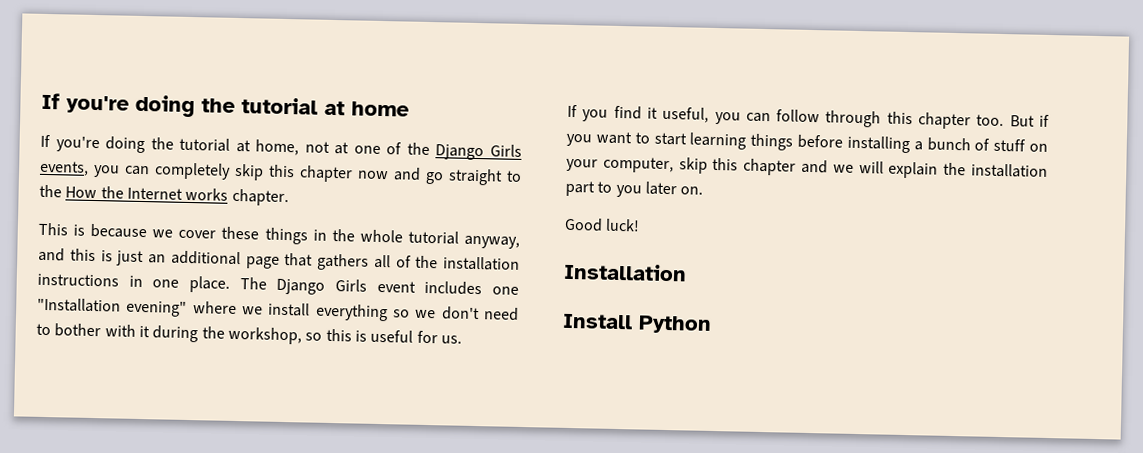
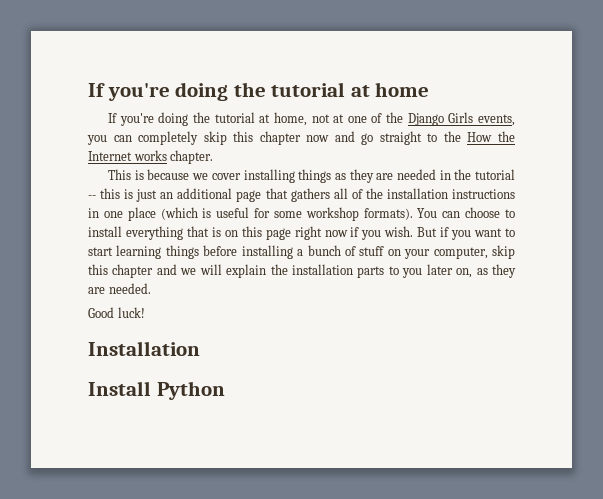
- This is because we cover these things in the whole tutorial anyway, and this is just an additional page that gathers all of the installation instructions in one place. The Django Girls event includes one "Installation evening" where we install everything so we don't need to bother with it during the workshop, so this is useful for us.
- If you find it useful, you can follow through this chapter too.
+ This is because we cover installing things as they are needed in the tutorial -- this is just an additional page that gathers all of the installation instructions in one place (which is useful for some workshop formats). You can choose to install everything that is on this page right now if you wish.
- But if you want to start learning things before installing a bunch of stuff on your computer, skip this chapter and we will explain the installation part to you later on.
+ But if you want to start learning things before installing a bunch of stuff on your computer, skip this chapter and we will explain the installation parts to you later on, as they are needed.

